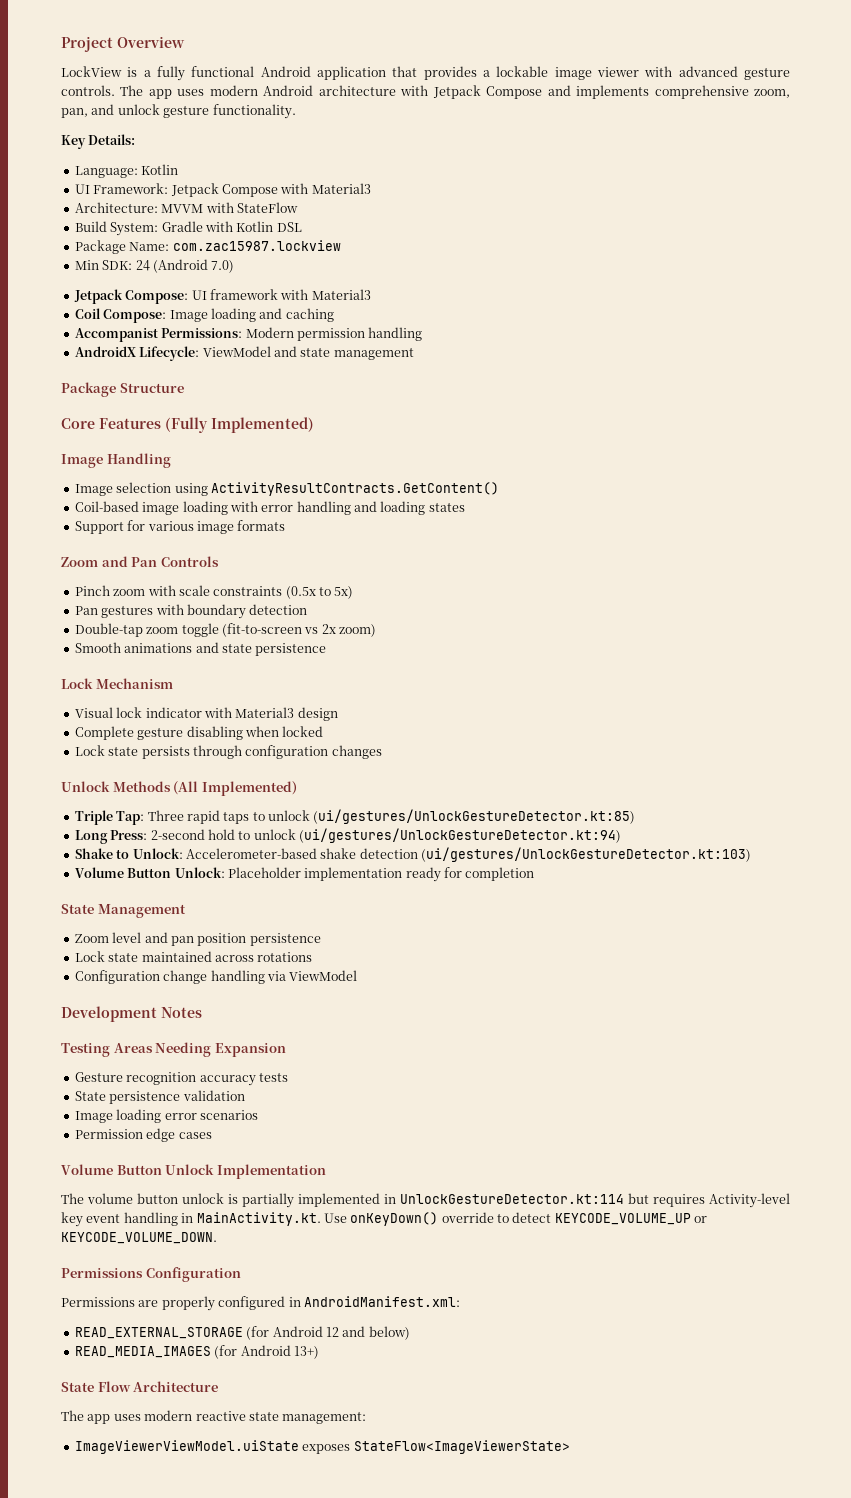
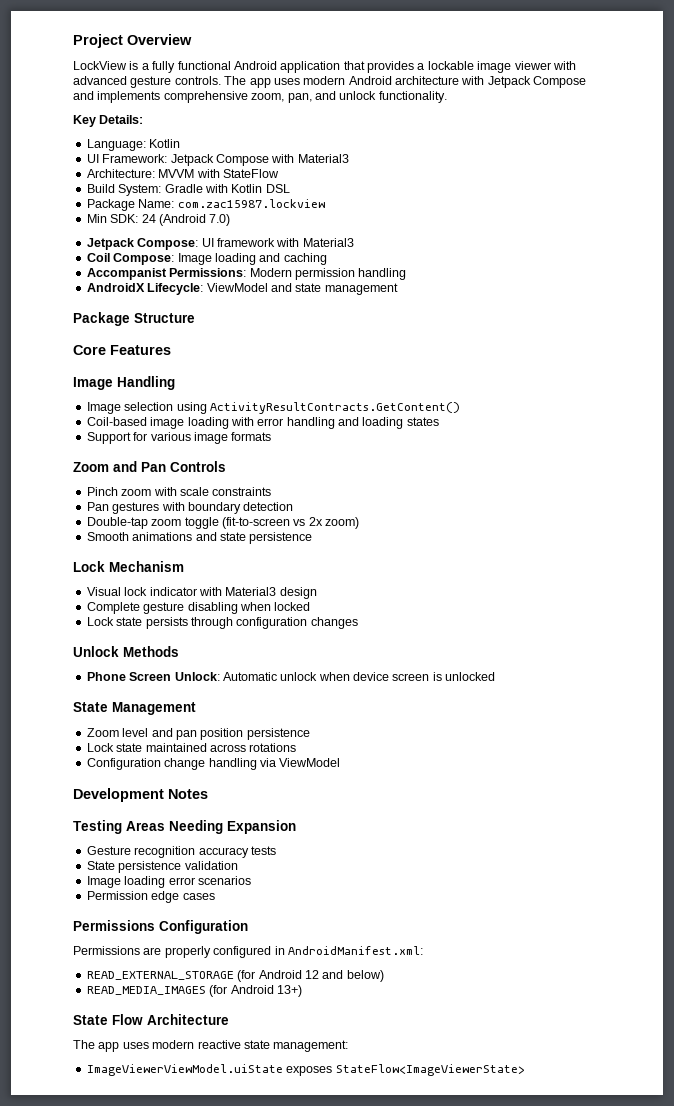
- The app uses modern Android architecture with Jetpack Compose and implements comprehensive zoom, pan, and unlock gesture functionality.
+ The app uses modern Android architecture with Jetpack Compose and implements comprehensive zoom, pan, and unlock functionality.
- Core Features (Fully Implemented)
+ Core Features
- Pinch zoom with scale constraints (0.5x to 5x)
+ Pinch zoom with scale constraints
- Unlock Methods (All Implemented)
- Triple Tap: Three rapid taps to unlock (ui/gestures/UnlockGestureDetector.kt:85)
- Long Press: 2-second hold to unlock (ui/gestures/UnlockGestureDetector.kt:94)
- Shake to Unlock: Accelerometer-based shake detection (ui/gestures/UnlockGestureDetector.kt:103)
- Volume Button Unlock: Placeholder implementation ready for completion
+ Unlock Methods
+ Phone Screen Unlock: Automatic unlock when device screen is unlocked
- Volume Button Unlock Implementation
- The volume button unlock is partially implemented in UnlockGestureDetector.kt:114 but requires Activity-level key event handling in MainActivity.kt. Use onKeyDown() override to detect KEYCODE_VOLUME_UP or KEYCODE_VOLUME_DOWN.

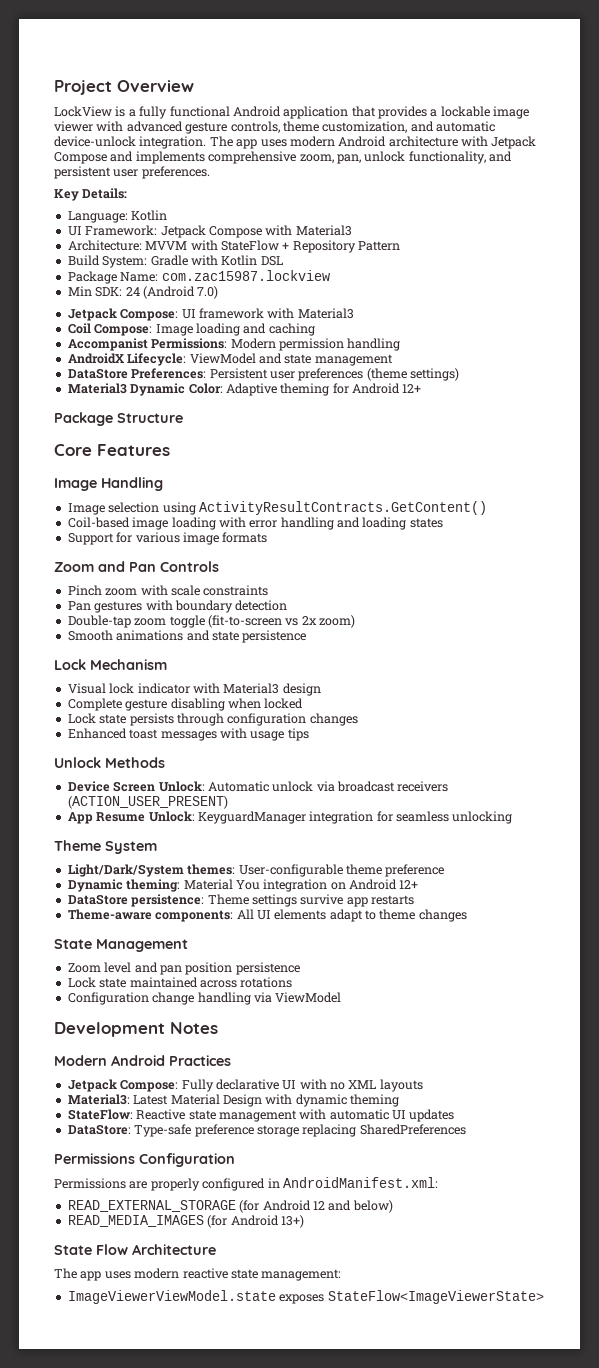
- LockView is a fully functional Android application that provides a lockable image viewer with advanced gesture controls.
+ LockView is a fully functional Android application that provides a lockable image viewer with advanced gesture controls, theme customization, and automatic device-unlock integration.
- The app uses modern Android architecture with Jetpack Compose and implements comprehensive zoom, pan, and unlock functionality.
+ The app uses modern Android architecture with Jetpack Compose and implements comprehensive zoom, pan, unlock functionality, and persistent user preferences.
- Architecture: MVVM with StateFlow
+ Architecture: MVVM with StateFlow + Repository Pattern
+ DataStore Preferences: Persistent user preferences (theme settings)
+ Material3 Dynamic Color: Adaptive theming for Android 12+
+ Enhanced toast messages with usage tips
- Phone Screen Unlock: Automatic unlock when device screen is unlocked
+ Device Screen Unlock: Automatic unlock via broadcast receivers (ACTION_USER_PRESENT)
+ App Resume Unlock: KeyguardManager integration for seamless unlocking
+ Theme System
+ Light/Dark/System themes: User-configurable theme preference
+ Dynamic theming: Material You integration on Android 12+
+ DataStore persistence: Theme settings survive app restarts
+ Theme-aware components: All UI elements adapt to theme changes
- Testing Areas Needing Expansion
- Gesture recognition accuracy tests
- State persistence validation
- Image loading error scenarios
- Permission edge cases
+ Modern Android Practices
+ Jetpack Compose: Fully declarative UI with no XML layouts
+ Material3: Latest Material Design with dynamic theming
+ StateFlow: Reactive state management with automatic UI updates
+ DataStore: Type-safe preference storage replacing SharedPreferences
- ImageViewerViewModel.uiState exposes StateFlow<ImageViewerState>
+ ImageViewerViewModel.state exposes StateFlow<ImageViewerState>

